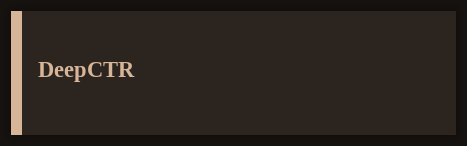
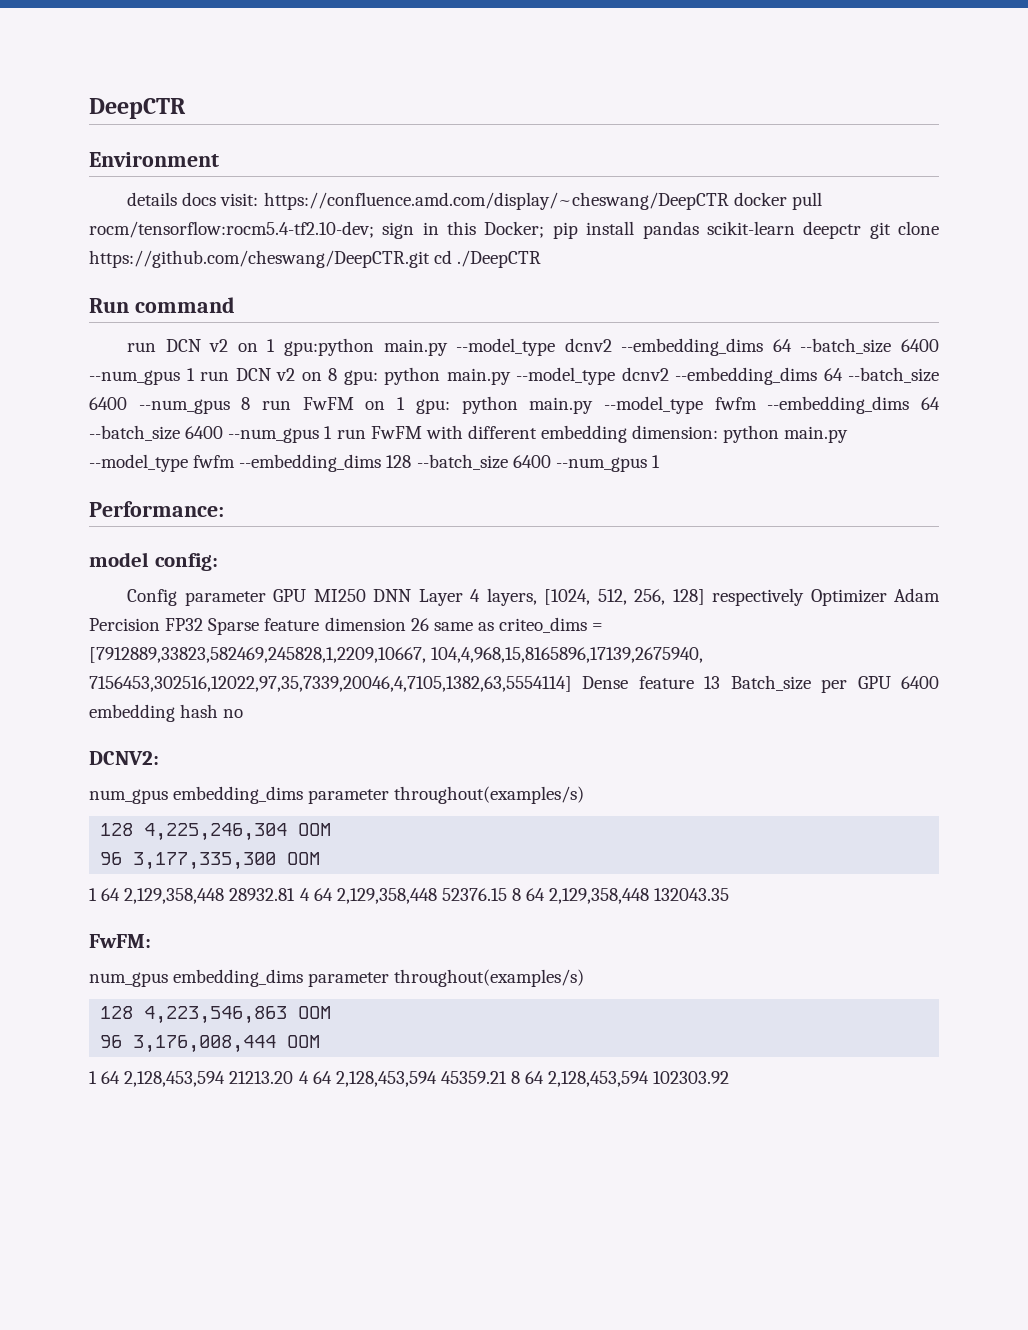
+ Environment
+ details docs visit: https://confluence.amd.com/display/~cheswang/DeepCTR docker pull rocm/tensorflow:rocm5.4-tf2.10-dev; sign in this Docker; pip install pandas scikit-learn deepctr git clone https://github.com/cheswang/DeepCTR.git cd ./DeepCTR
+ Run command
+ run DCN v2 on 1 gpu:python main.py --model_type dcnv2 --embedding_dims 64 --batch_size 6400 --num_gpus 1 run DCN v2 on 8 gpu: python main.py --model_type dcnv2 --embedding_dims 64 --batch_size 6400 --num_gpus 8 run FwFM on 1 gpu: python main.py --model_type fwfm --embedding_dims 64 --batch_size 6400 --num_gpus 1 run FwFM with different embedding dimension: python main.py --model_type fwfm --embedding_dims 128 --batch_size 6400 --num_gpus 1
+ Performance:
+ model config:
+ Config parameter GPU MI250 DNN Layer 4 layers, [1024, 512, 256, 128] respectively Optimizer Adam Percision FP32 Sparse feature dimension 26 same as criteo_dims = [7912889,33823,582469,245828,1,2209,10667, 104,4,968,15,8165896,17139,2675940, 7156453,302516,12022,97,35,7339,20046,4,7105,1382,63,5554114] Dense feature 13 Batch_size per GPU 6400 embedding hash no
+ DCNV2:
+ num_gpus embedding_dims parameter throughout(examples/s)
+ 128 4,225,246,304 OOM
+ 96 3,177,335,300 OOM
+ 1 64 2,129,358,448 28932.81 4 64 2,129,358,448 52376.15 8 64 2,129,358,448 132043.35
+ FwFM:
+ num_gpus embedding_dims parameter throughout(examples/s)
+ 128 4,223,546,863 OOM
+ 96 3,176,008,444 OOM
+ 1 64 2,128,453,594 21213.20 4 64 2,128,453,594 45359.21 8 64 2,128,453,594 102303.92

